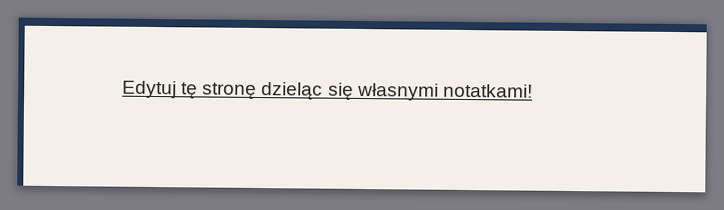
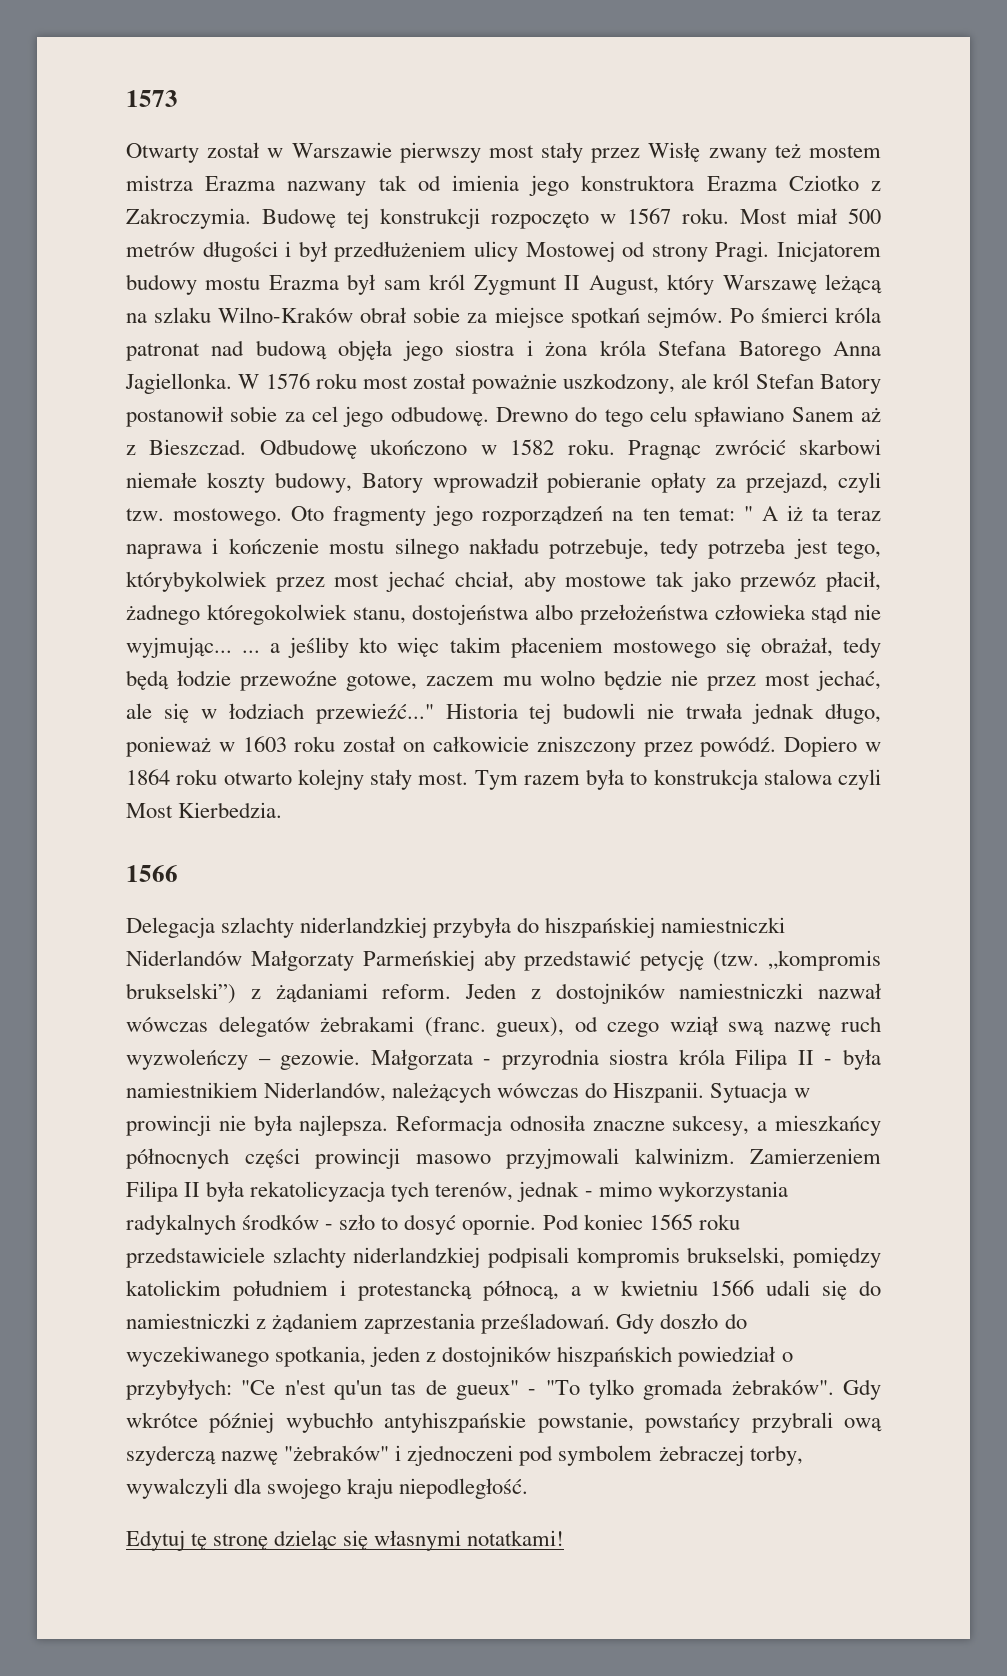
+ 1573
+ Otwarty został w Warszawie pierwszy most stały przez Wisłę zwany też mostem mistrza Erazma nazwany tak od imienia jego konstruktora Erazma Cziotko z Zakroczymia. Budowę tej konstrukcji rozpoczęto w 1567 roku. Most miał 500 metrów długości i był przedłużeniem ulicy Mostowej od strony Pragi. Inicjatorem budowy mostu Erazma był sam król Zygmunt II August, który Warszawę leżącą na szlaku Wilno-Kraków obrał sobie za miejsce spotkań sejmów. Po śmierci króla patronat nad budową objęła jego siostra i żona króla Stefana Batorego Anna Jagiellonka. W 1576 roku most został poważnie uszkodzony, ale król Stefan Batory postanowił sobie za cel jego odbudowę. Drewno do tego celu spławiano Sanem aż z Bieszczad. Odbudowę ukończono w 1582 roku. Pragnąc zwrócić skarbowi niemałe koszty budowy, Batory wprowadził pobieranie opłaty za przejazd, czyli tzw. mostowego. Oto fragmenty jego rozporządzeń na ten temat: " A iż ta teraz naprawa i kończenie mostu silnego nakładu potrzebuje, tedy potrzeba jest tego, którybykolwiek przez most jechać chciał, aby mostowe tak jako przewóz płacił, żadnego któregokolwiek stanu, dostojeństwa albo przełożeństwa człowieka stąd nie wyjmując... ... a jeśliby kto więc takim płaceniem mostowego się obrażał, tedy będą łodzie przewoźne gotowe, zaczem mu wolno będzie nie przez most jechać, ale się w łodziach przewieźć..." Historia tej budowli nie trwała jednak długo, ponieważ w 1603 roku został on całkowicie zniszczony przez powódź. Dopiero w 1864 roku otwarto kolejny stały most. Tym razem była to konstrukcja stalowa czyli Most Kierbedzia.
+ 1566
+ Delegacja szlachty niderlandzkiej przybyła do hiszpańskiej namiestniczki Niderlandów Małgorzaty Parmeńskiej aby przedstawić petycję (tzw. „kompromis brukselski”) z żądaniami reform. Jeden z dostojników namiestniczki nazwał wówczas delegatów żebrakami (franc. gueux), od czego wziął swą nazwę ruch wyzwoleńczy – gezowie. Małgorzata - przyrodnia siostra króla Filipa II - była namiestnikiem Niderlandów, należących wówczas do Hiszpanii. Sytuacja w prowincji nie była najlepsza. Reformacja odnosiła znaczne sukcesy, a mieszkańcy północnych części prowincji masowo przyjmowali kalwinizm. Zamierzeniem Filipa II była rekatolicyzacja tych terenów, jednak - mimo wykorzystania radykalnych środków - szło to dosyć opornie. Pod koniec 1565 roku przedstawiciele szlachty niderlandzkiej podpisali kompromis brukselski, pomiędzy katolickim południem i protestancką północą, a w kwietniu 1566 udali się do namiestniczki z żądaniem zaprzestania prześladowań. Gdy doszło do wyczekiwanego spotkania, jeden z dostojników hiszpańskich powiedział o przybyłych: "Ce n'est qu'un tas de gueux" - "To tylko gromada żebraków". Gdy wkrótce później wybuchło antyhiszpańskie powstanie, powstańcy przybrali ową szyderczą nazwę "żebraków" i zjednoczeni pod symbolem żebraczej torby, wywalczyli dla swojego kraju niepodległość.

